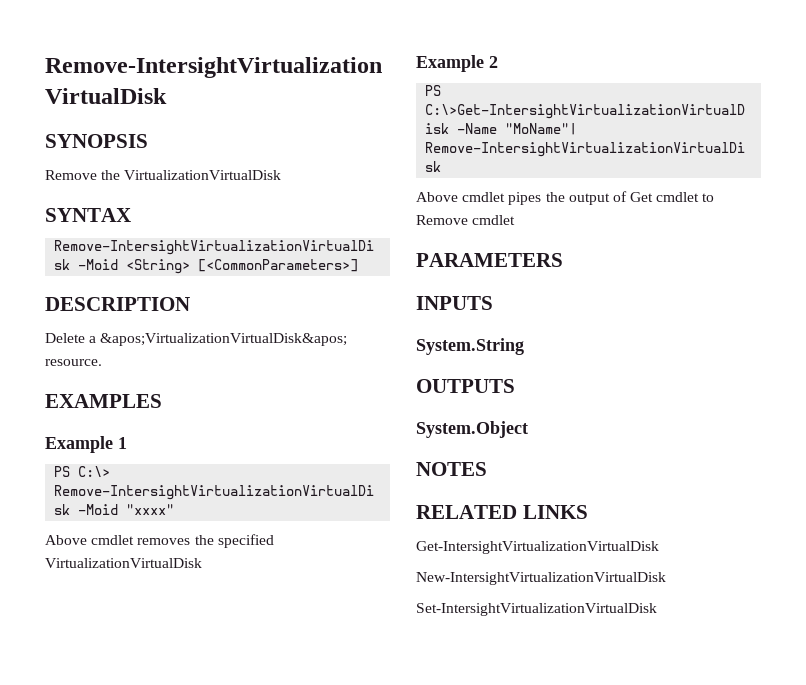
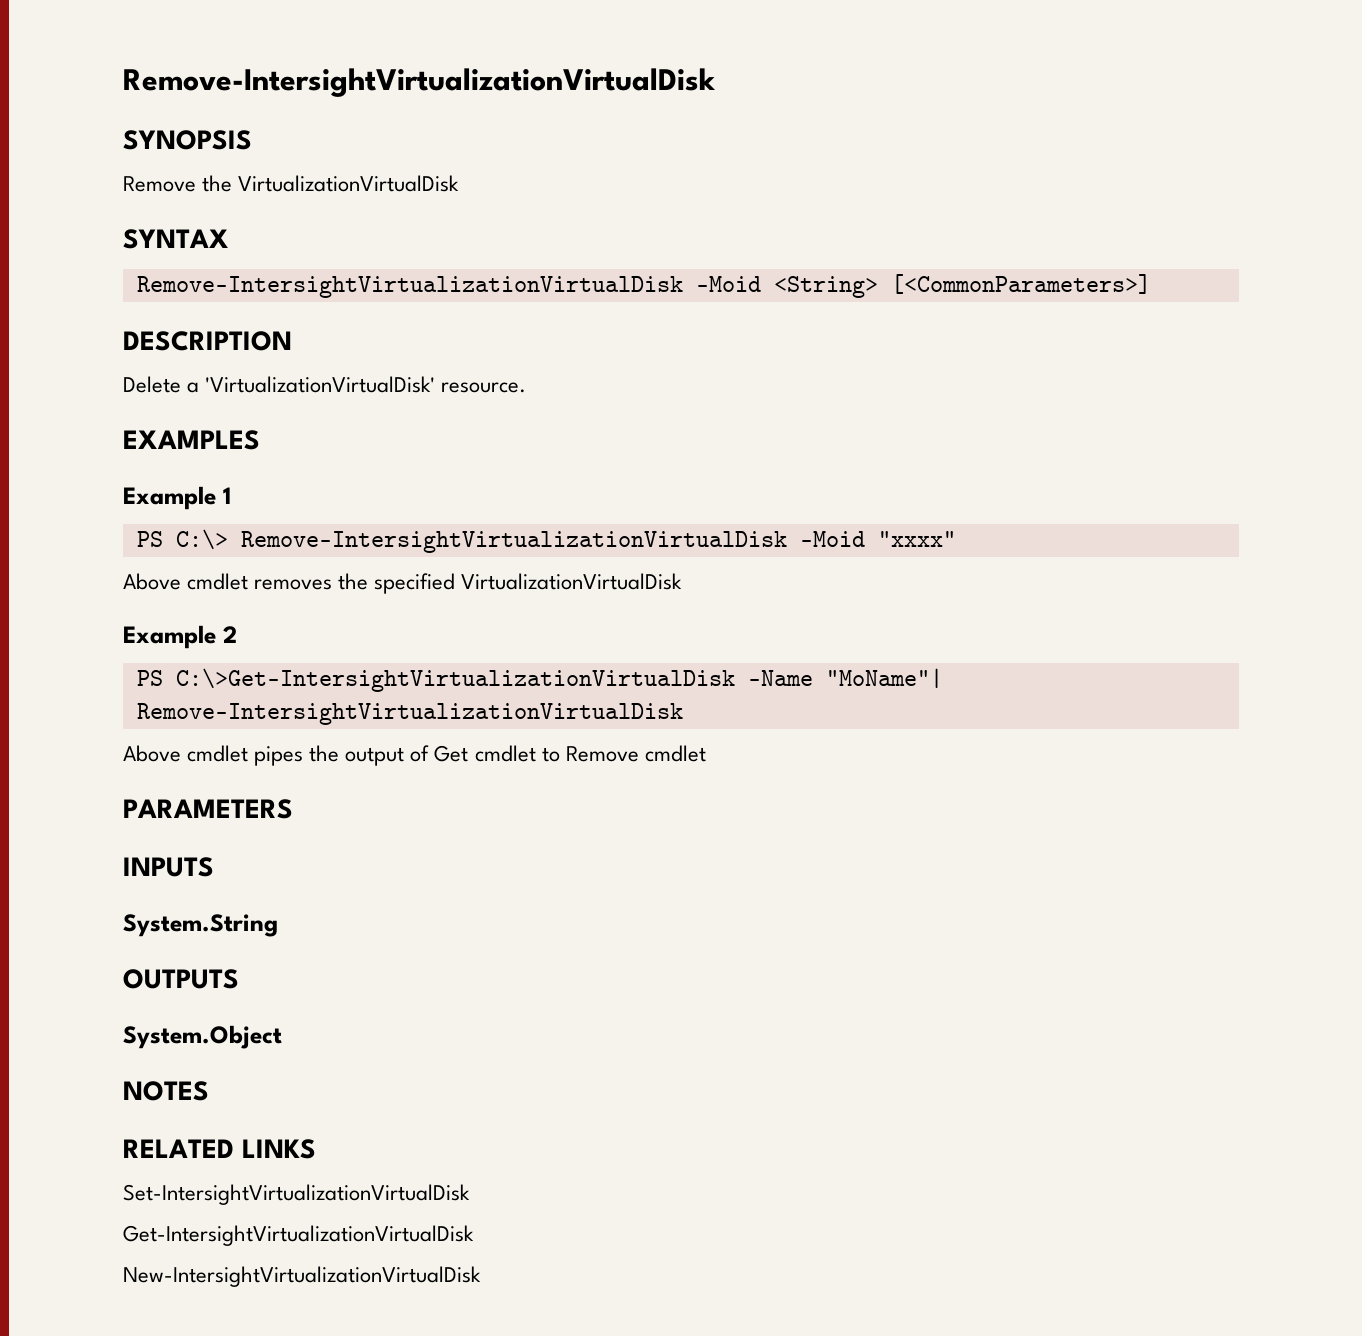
- Delete a &apos;VirtualizationVirtualDisk&apos; resource.
+ Delete a 'VirtualizationVirtualDisk' resource.
+ Set-IntersightVirtualizationVirtualDisk
- Set-IntersightVirtualizationVirtualDisk

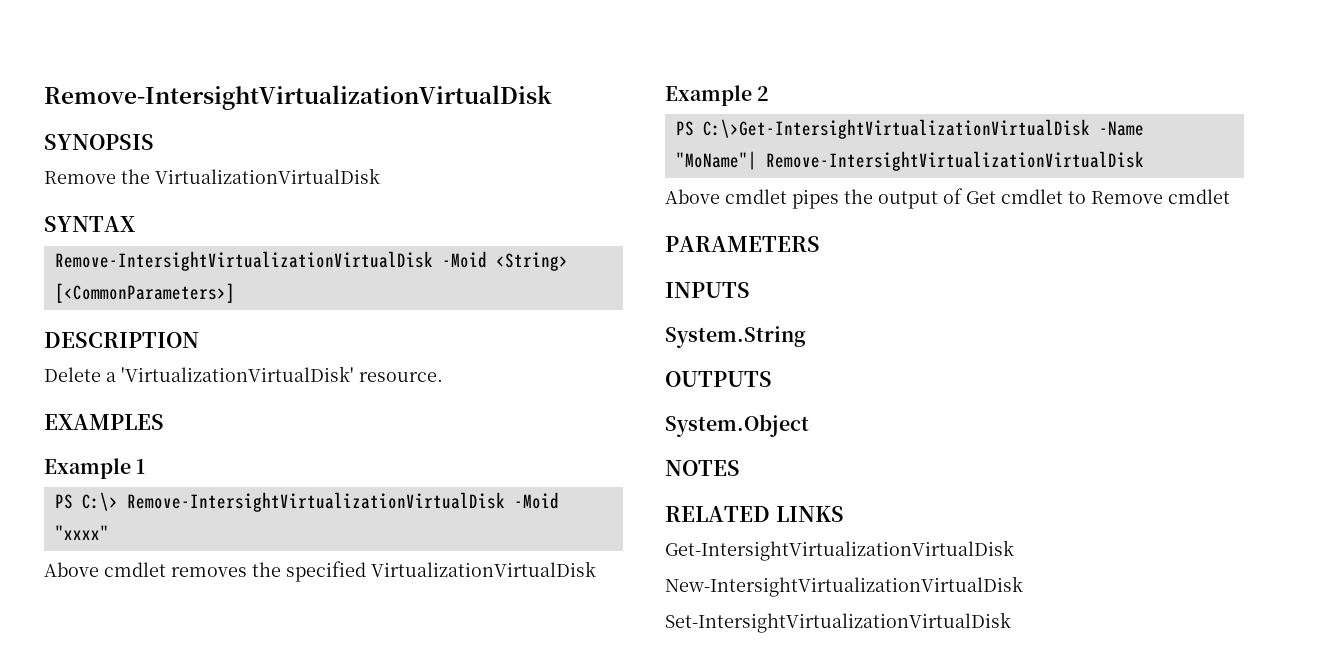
- Set-IntersightVirtualizationVirtualDisk
+ Set-IntersightVirtualizationVirtualDisk

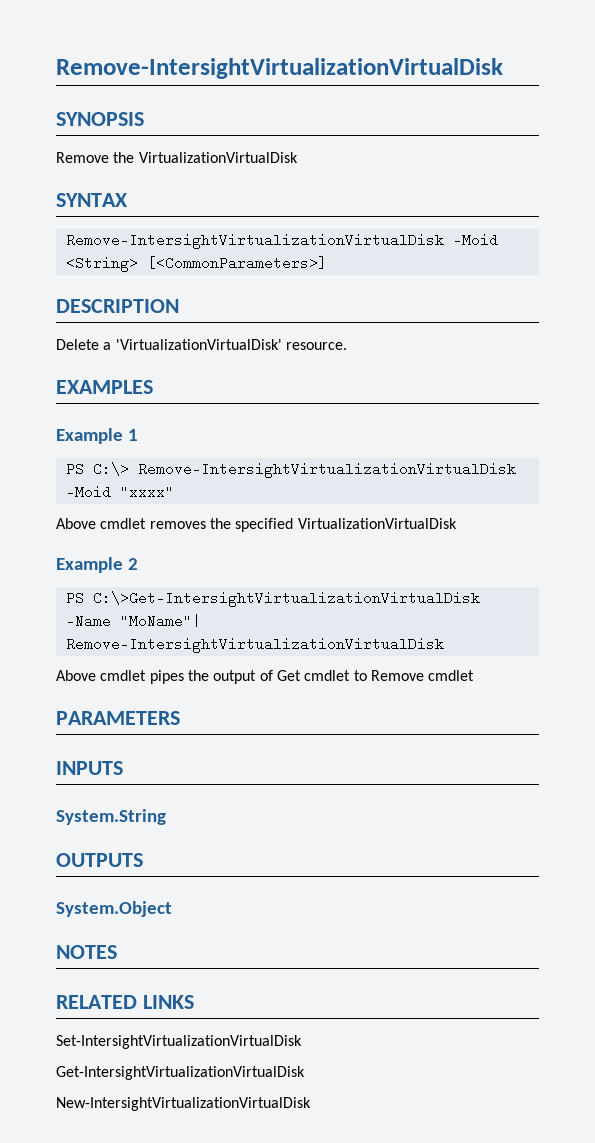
+ Set-IntersightVirtualizationVirtualDisk
- Set-IntersightVirtualizationVirtualDisk

